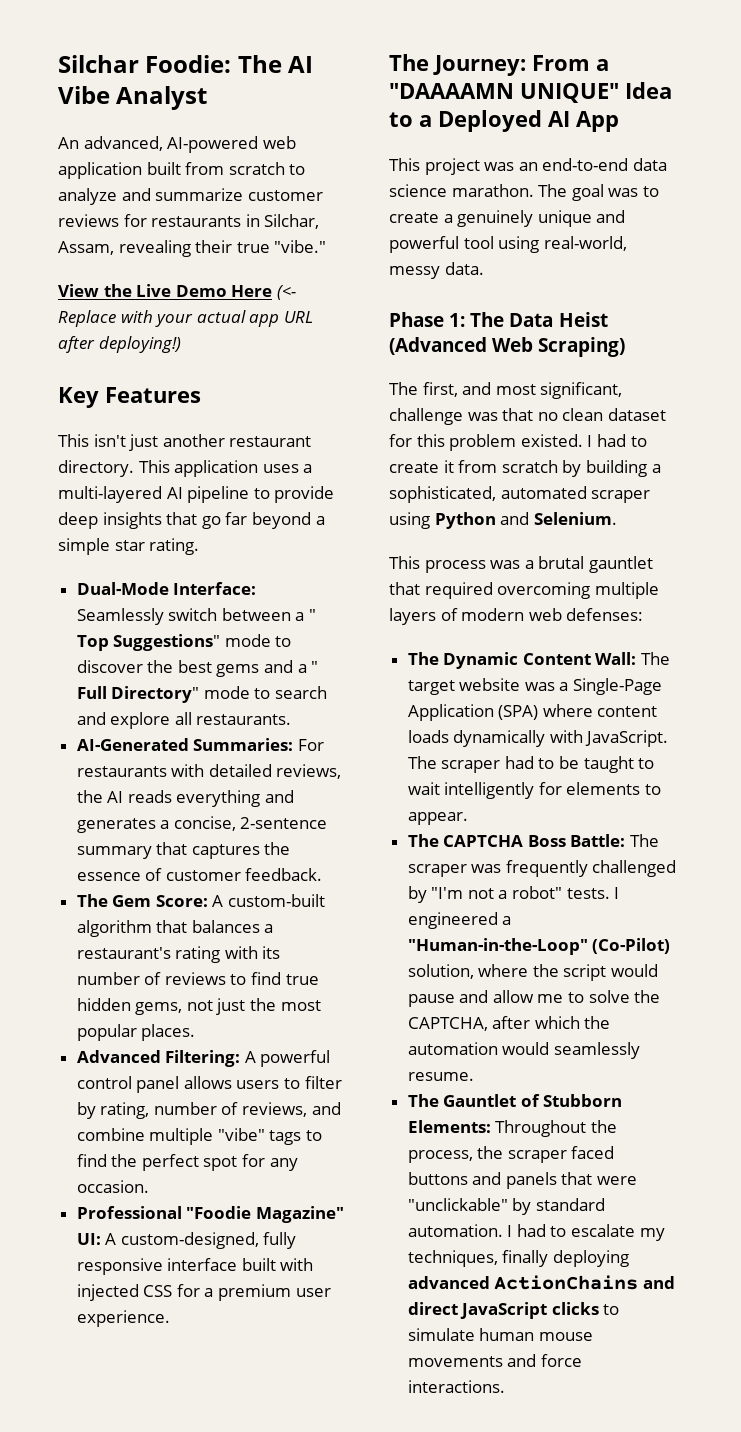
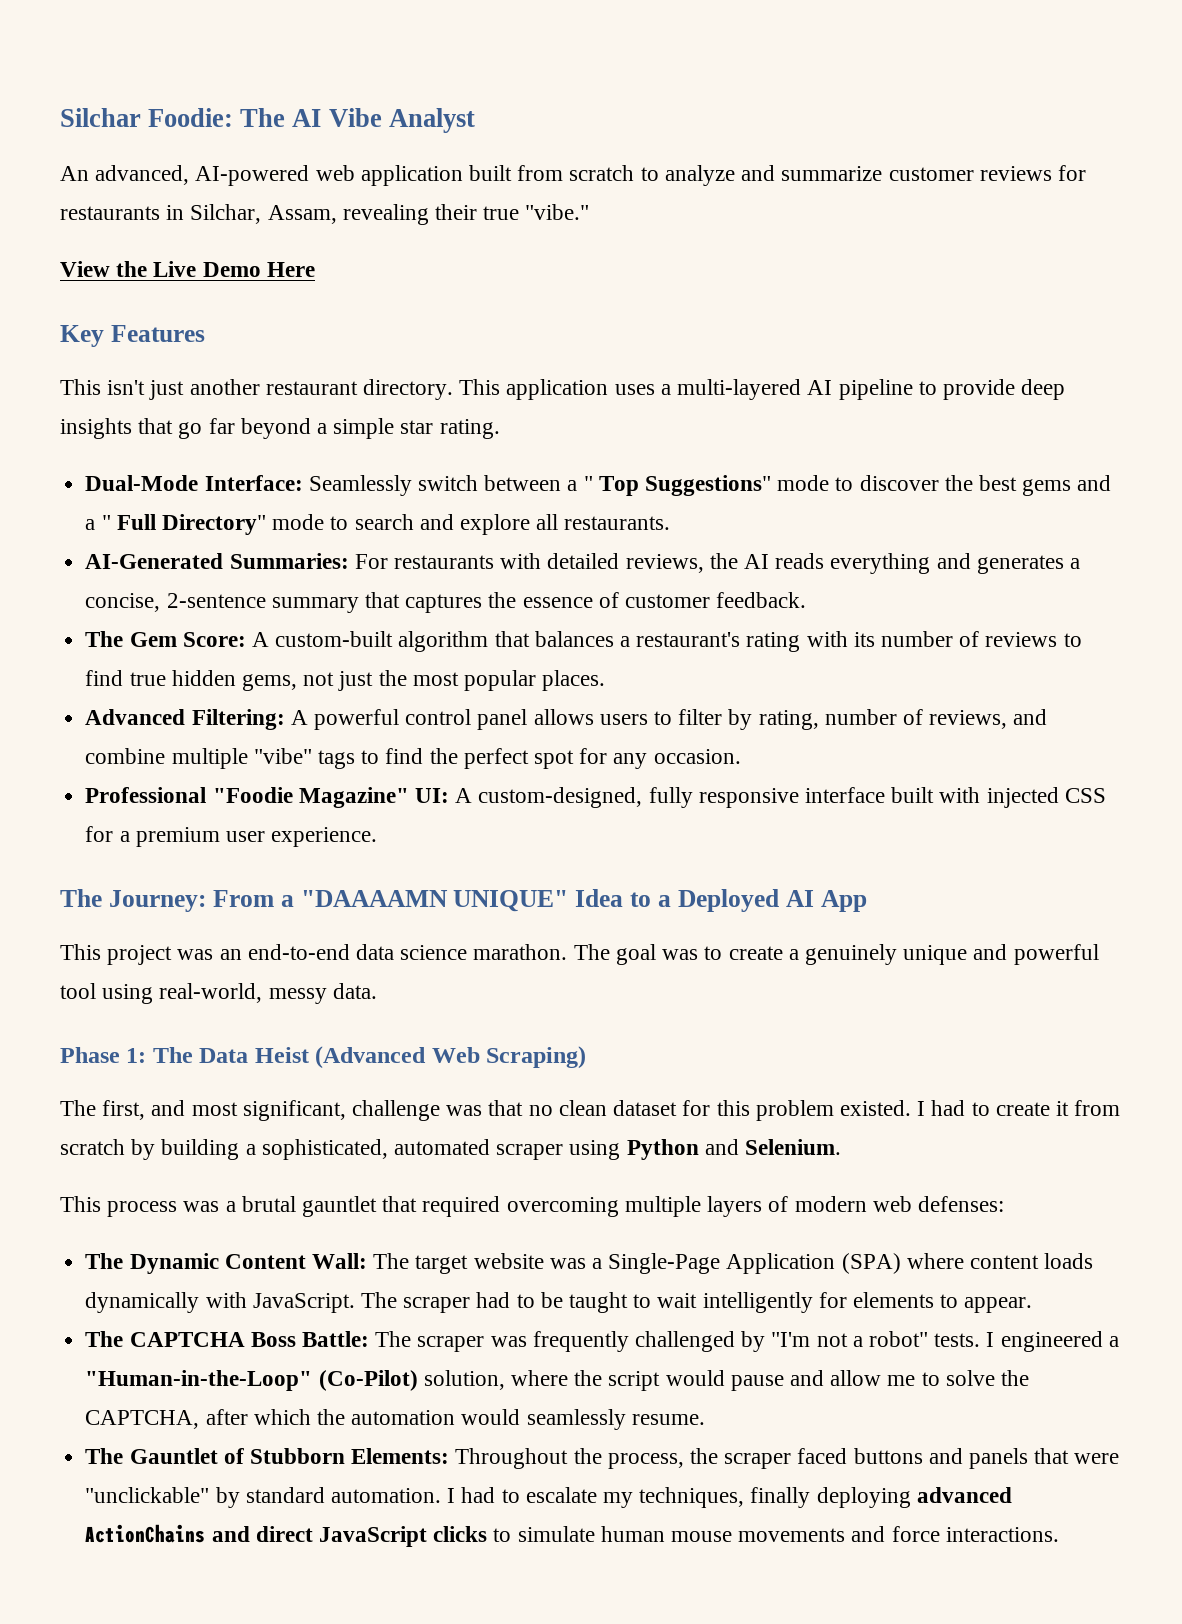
- View the Live Demo Here (<- Replace with your actual app URL after deploying!)
+ View the Live Demo Here

